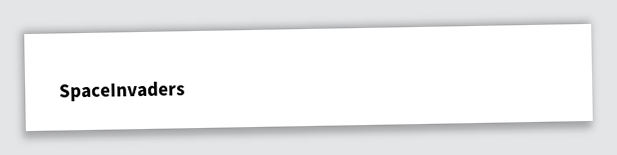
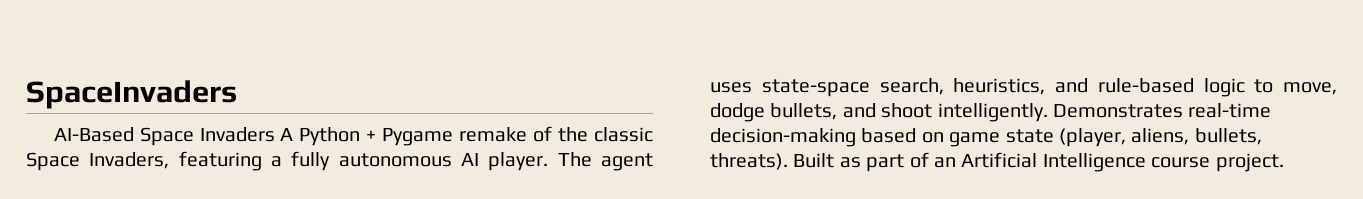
+ AI-Based Space Invaders A Python + Pygame remake of the classic Space Invaders, featuring a fully autonomous AI player. The agent uses state-space search, heuristics, and rule-based logic to move, dodge bullets, and shoot intelligently. Demonstrates real-time decision-making based on game state (player, aliens, bullets, threats). Built as part of an Artificial Intelligence course project.

